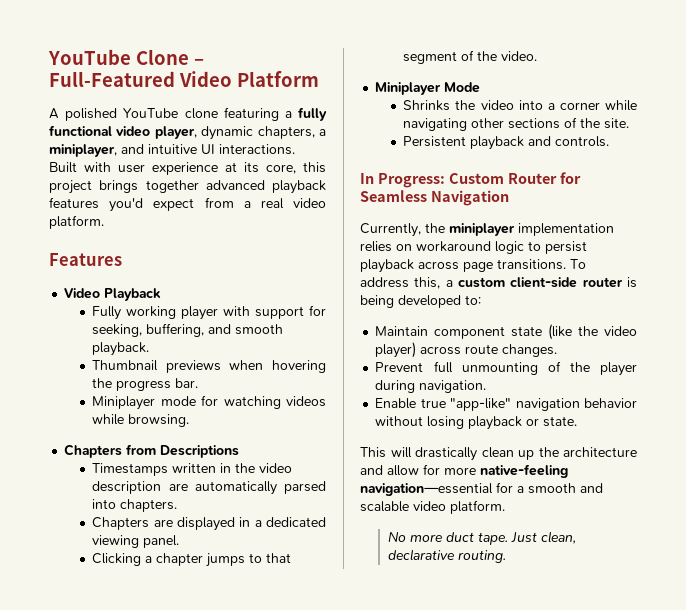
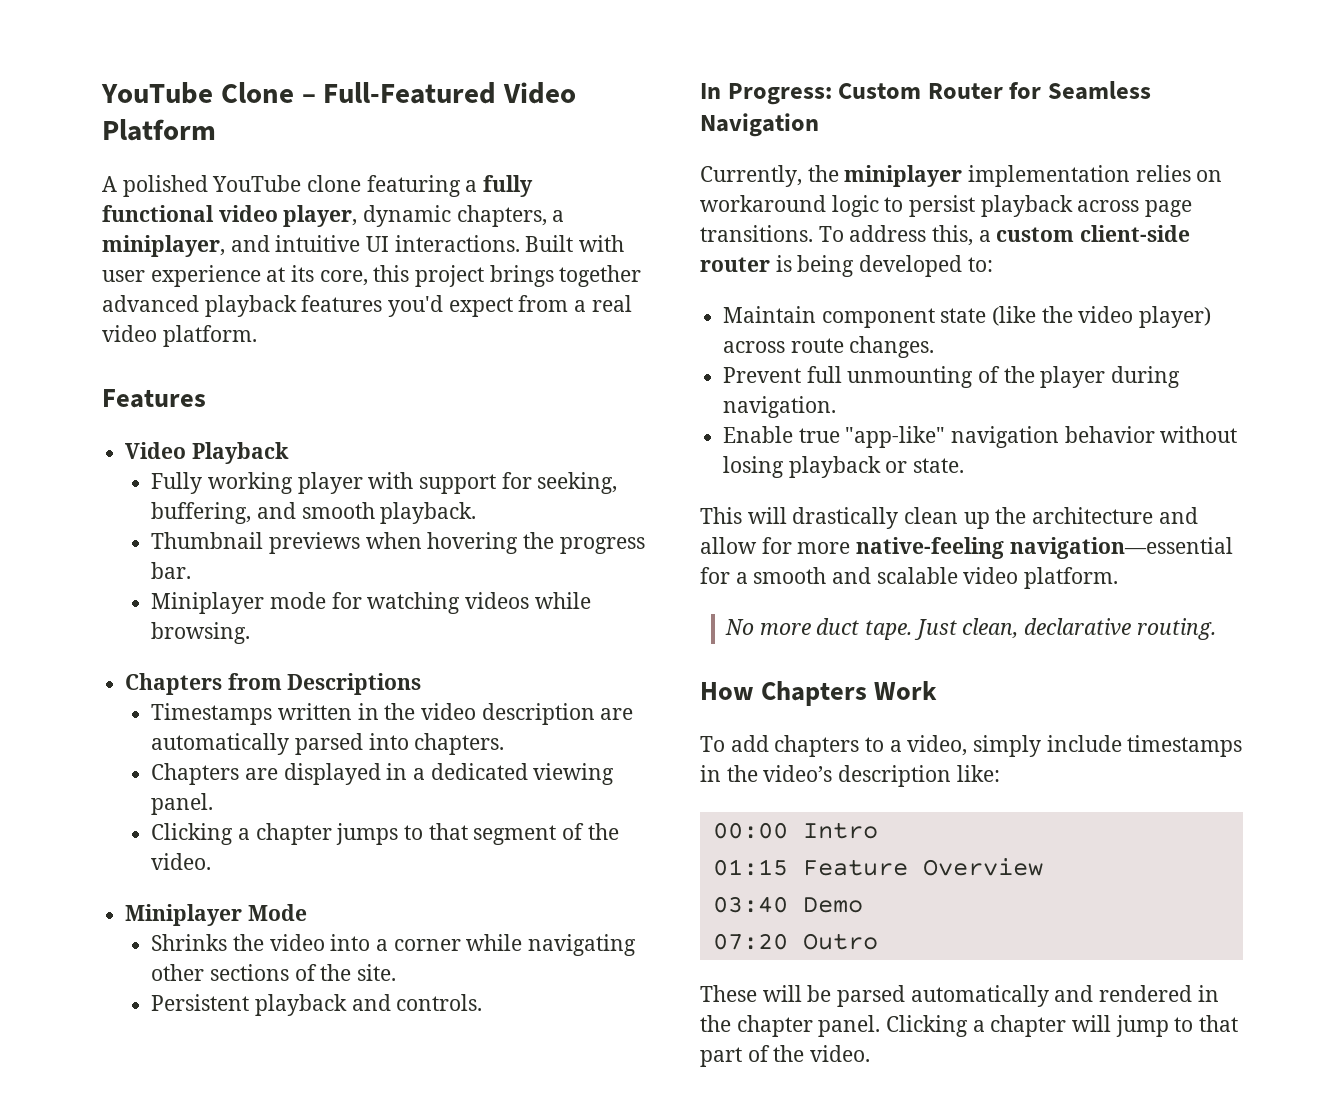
+ How Chapters Work
+ To add chapters to a video, simply include timestamps in the video’s description like:
+ 00:00 Intro
+ 01:15 Feature Overview
+ 03:40 Demo
+ 07:20 Outro
+ These will be parsed automatically and rendered in the chapter panel. Clicking a chapter will jump to that part of the video.

